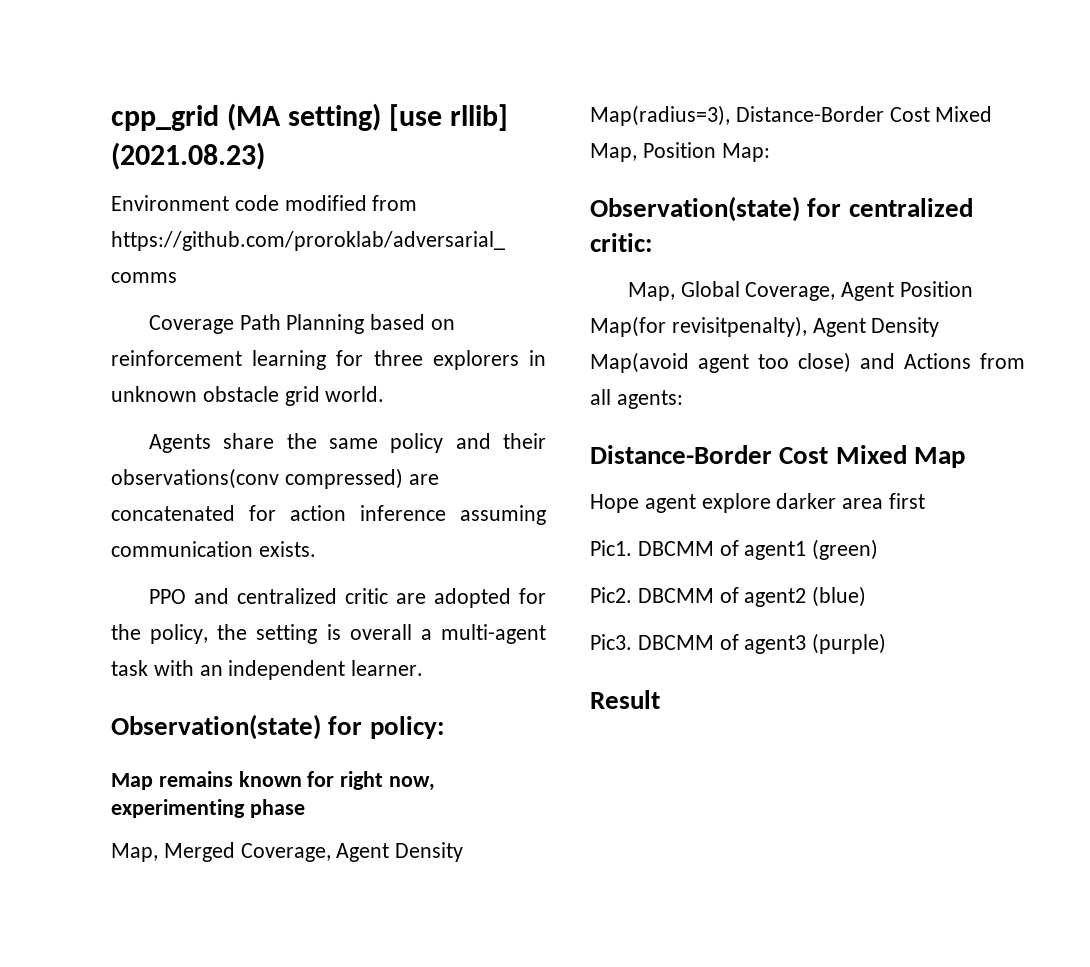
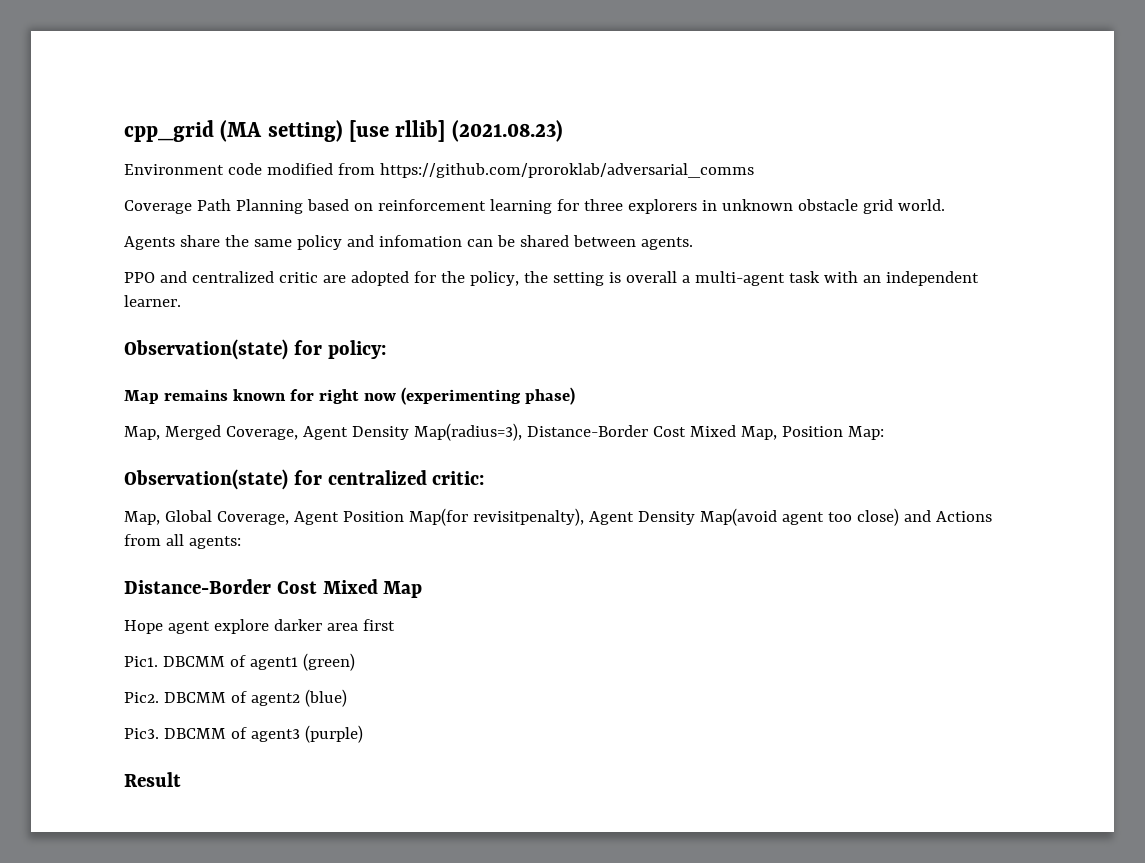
- Agents share the same policy and their observations(conv compressed) are concatenated for action inference assuming communication exists.
+ Agents share the same policy and infomation can be shared between agents.
- Map remains known for right now, experimenting phase
+ Map remains known for right now (experimenting phase)

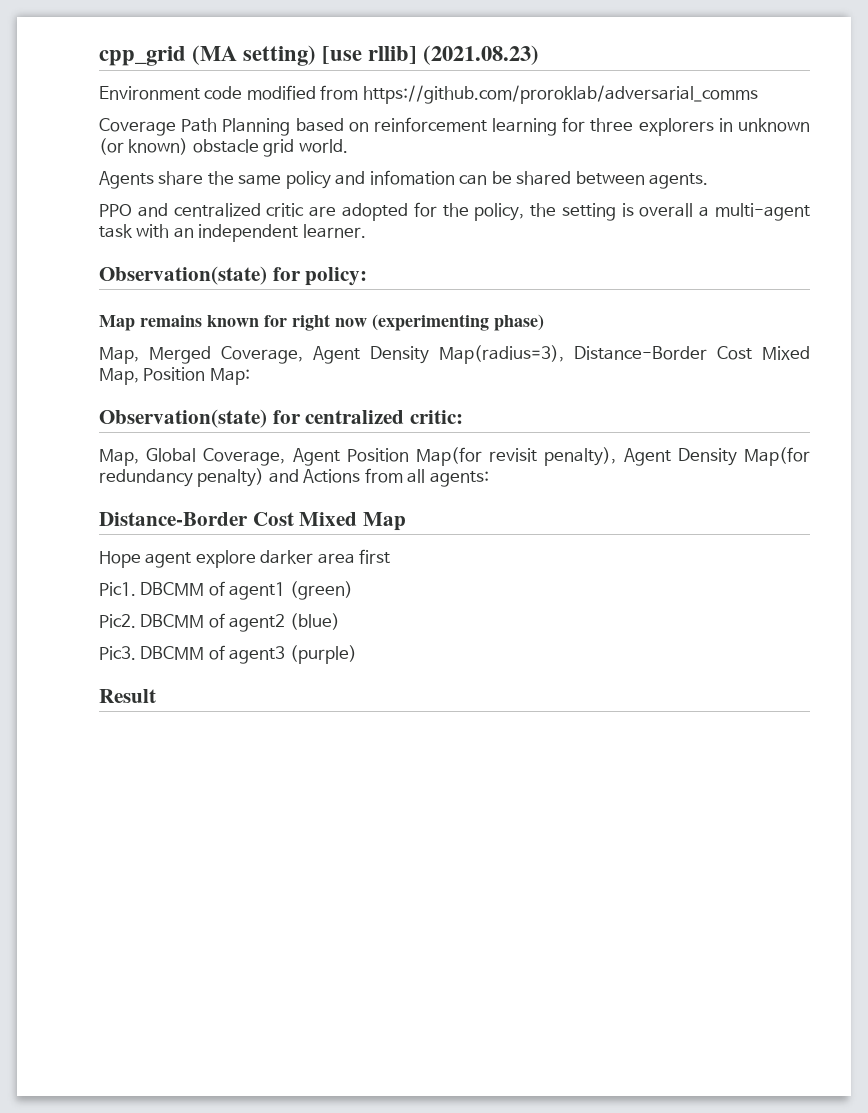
- Coverage Path Planning based on reinforcement learning for three explorers in unknown obstacle grid world.
+ Coverage Path Planning based on reinforcement learning for three explorers in unknown (or known) obstacle grid world.
- Map, Global Coverage, Agent Position Map(for revisitpenalty), Agent Density Map(avoid agent too close) and Actions from all agents:
+ Map, Global Coverage, Agent Position Map(for revisit penalty), Agent Density Map(for redundancy penalty) and Actions from all agents:

